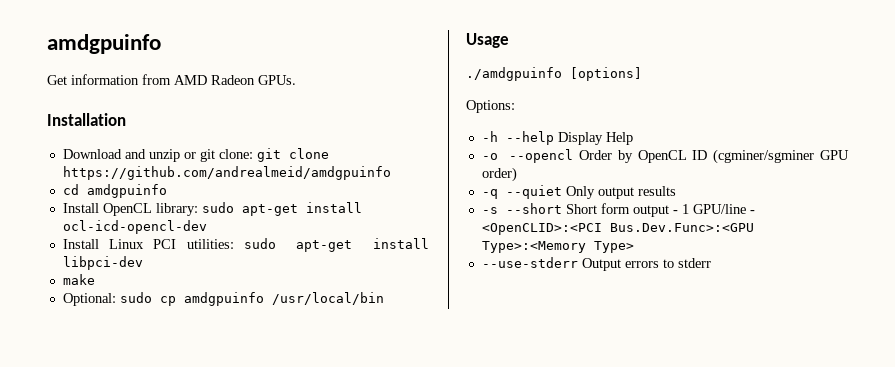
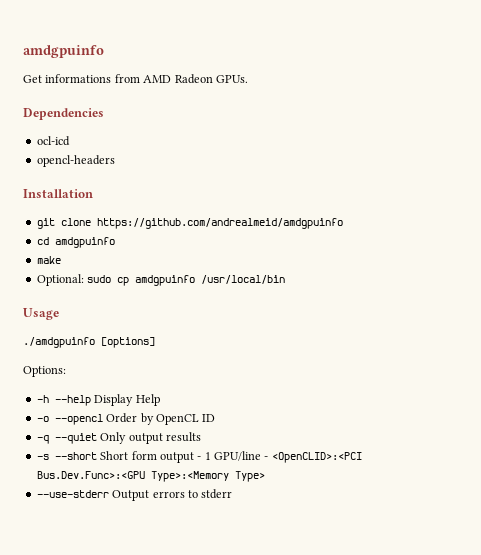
- Get information from AMD Radeon GPUs.
+ Get informations from AMD Radeon GPUs.
+ Dependencies
+ ocl-icd
+ opencl-headers
  Installation
- Download and unzip or git clone: git clone https://github.com/andrealmeid/amdgpuinfo
+ git clone https://github.com/andrealmeid/amdgpuinfo
- Install OpenCL library: sudo apt-get install ocl-icd-opencl-dev
- Install Linux PCI utilities: sudo apt-get install libpci-dev
- -o --opencl Order by OpenCL ID (cgminer/sgminer GPU order)
+ -o --opencl Order by OpenCL ID

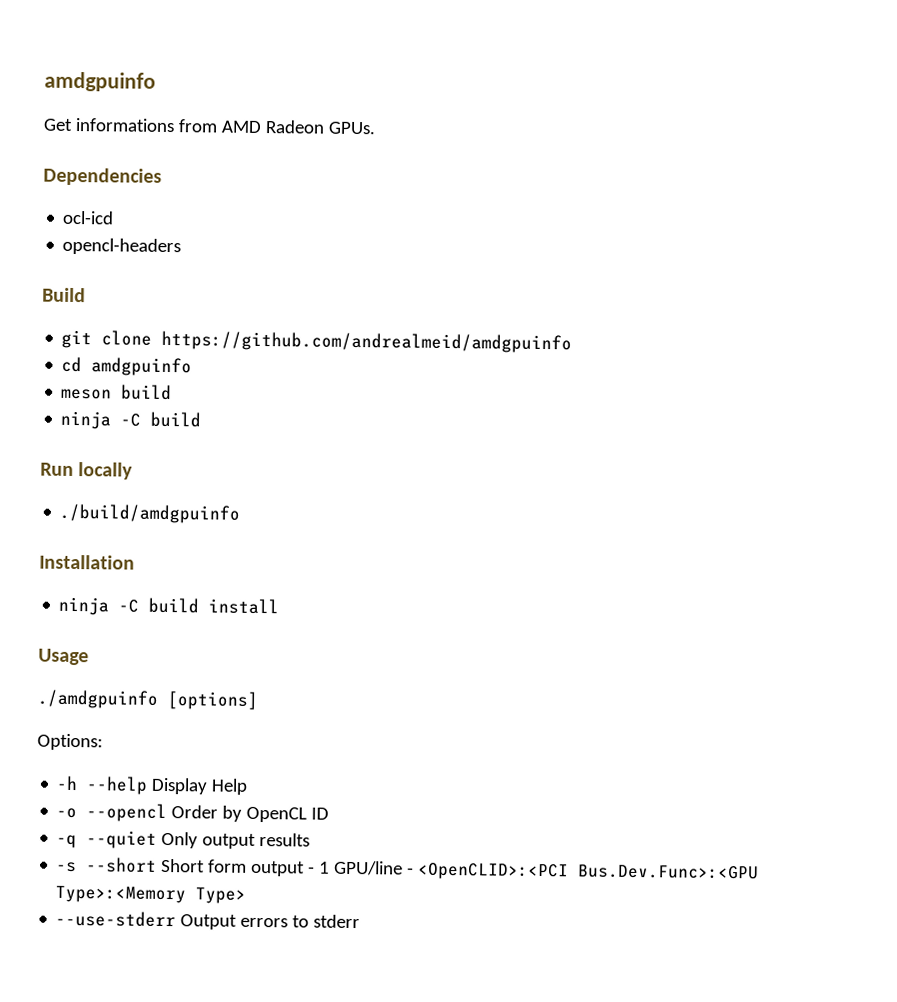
- Installation
+ Build
- make
- Optional: sudo cp amdgpuinfo /usr/local/bin
+ meson build
+ ninja -C build
+ Run locally
+ ./build/amdgpuinfo
+ Installation
+ ninja -C build install

